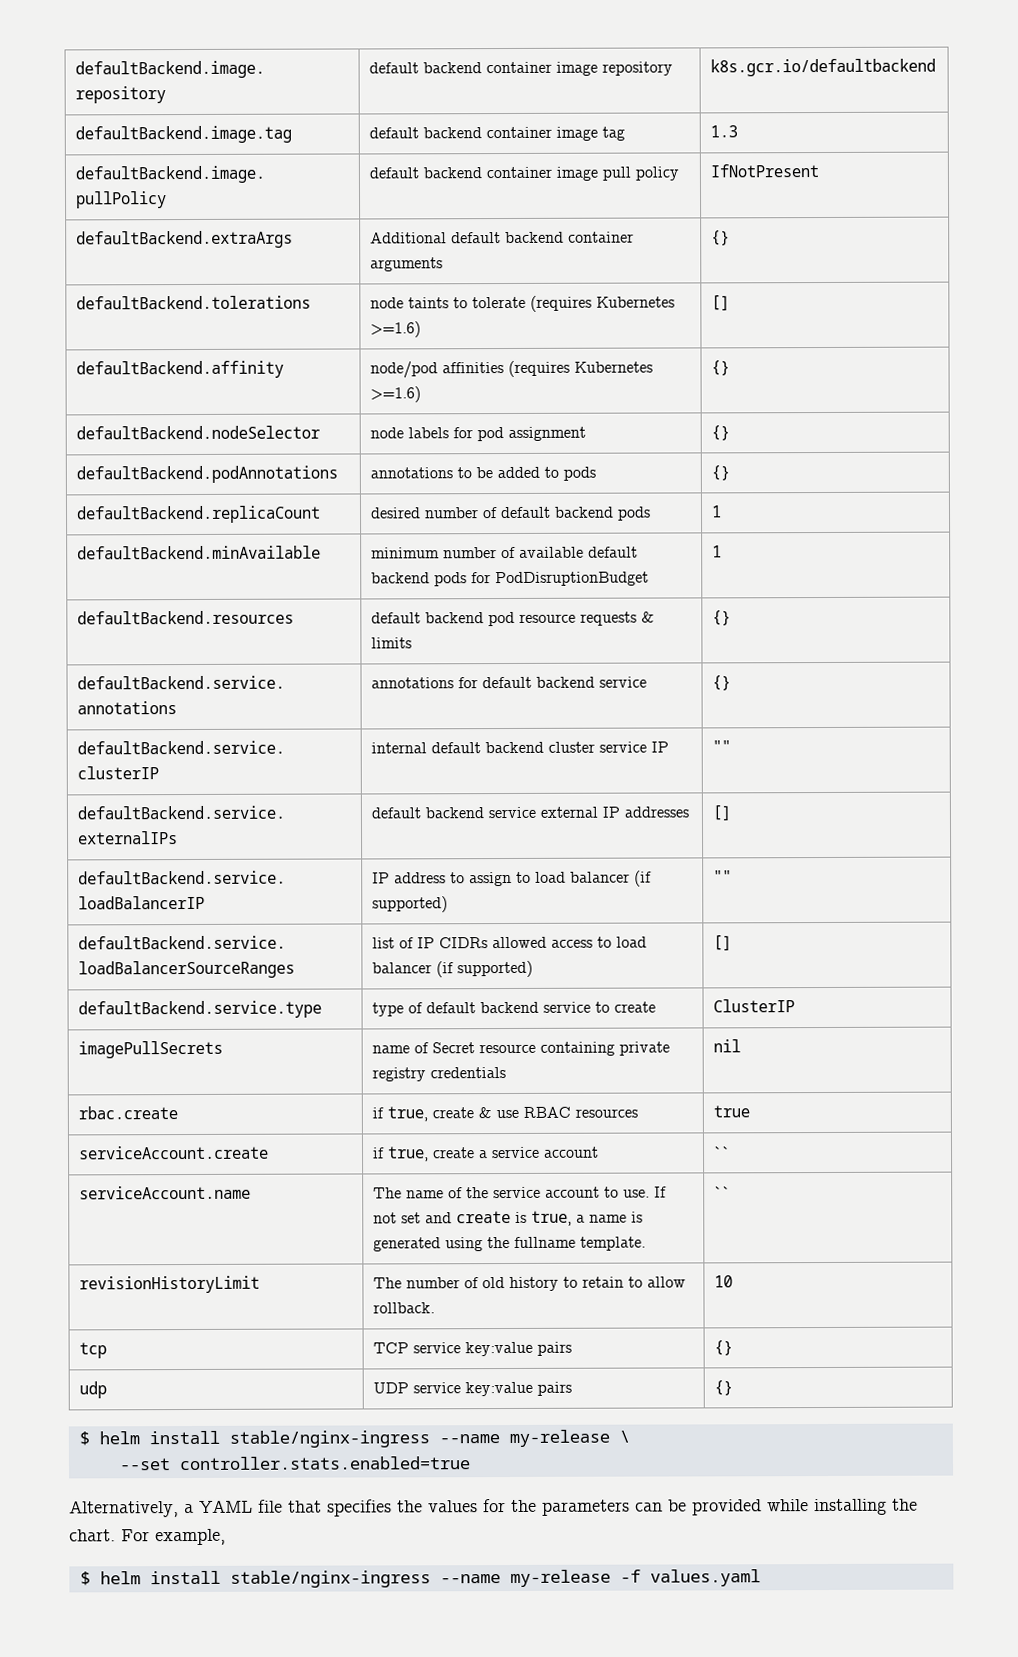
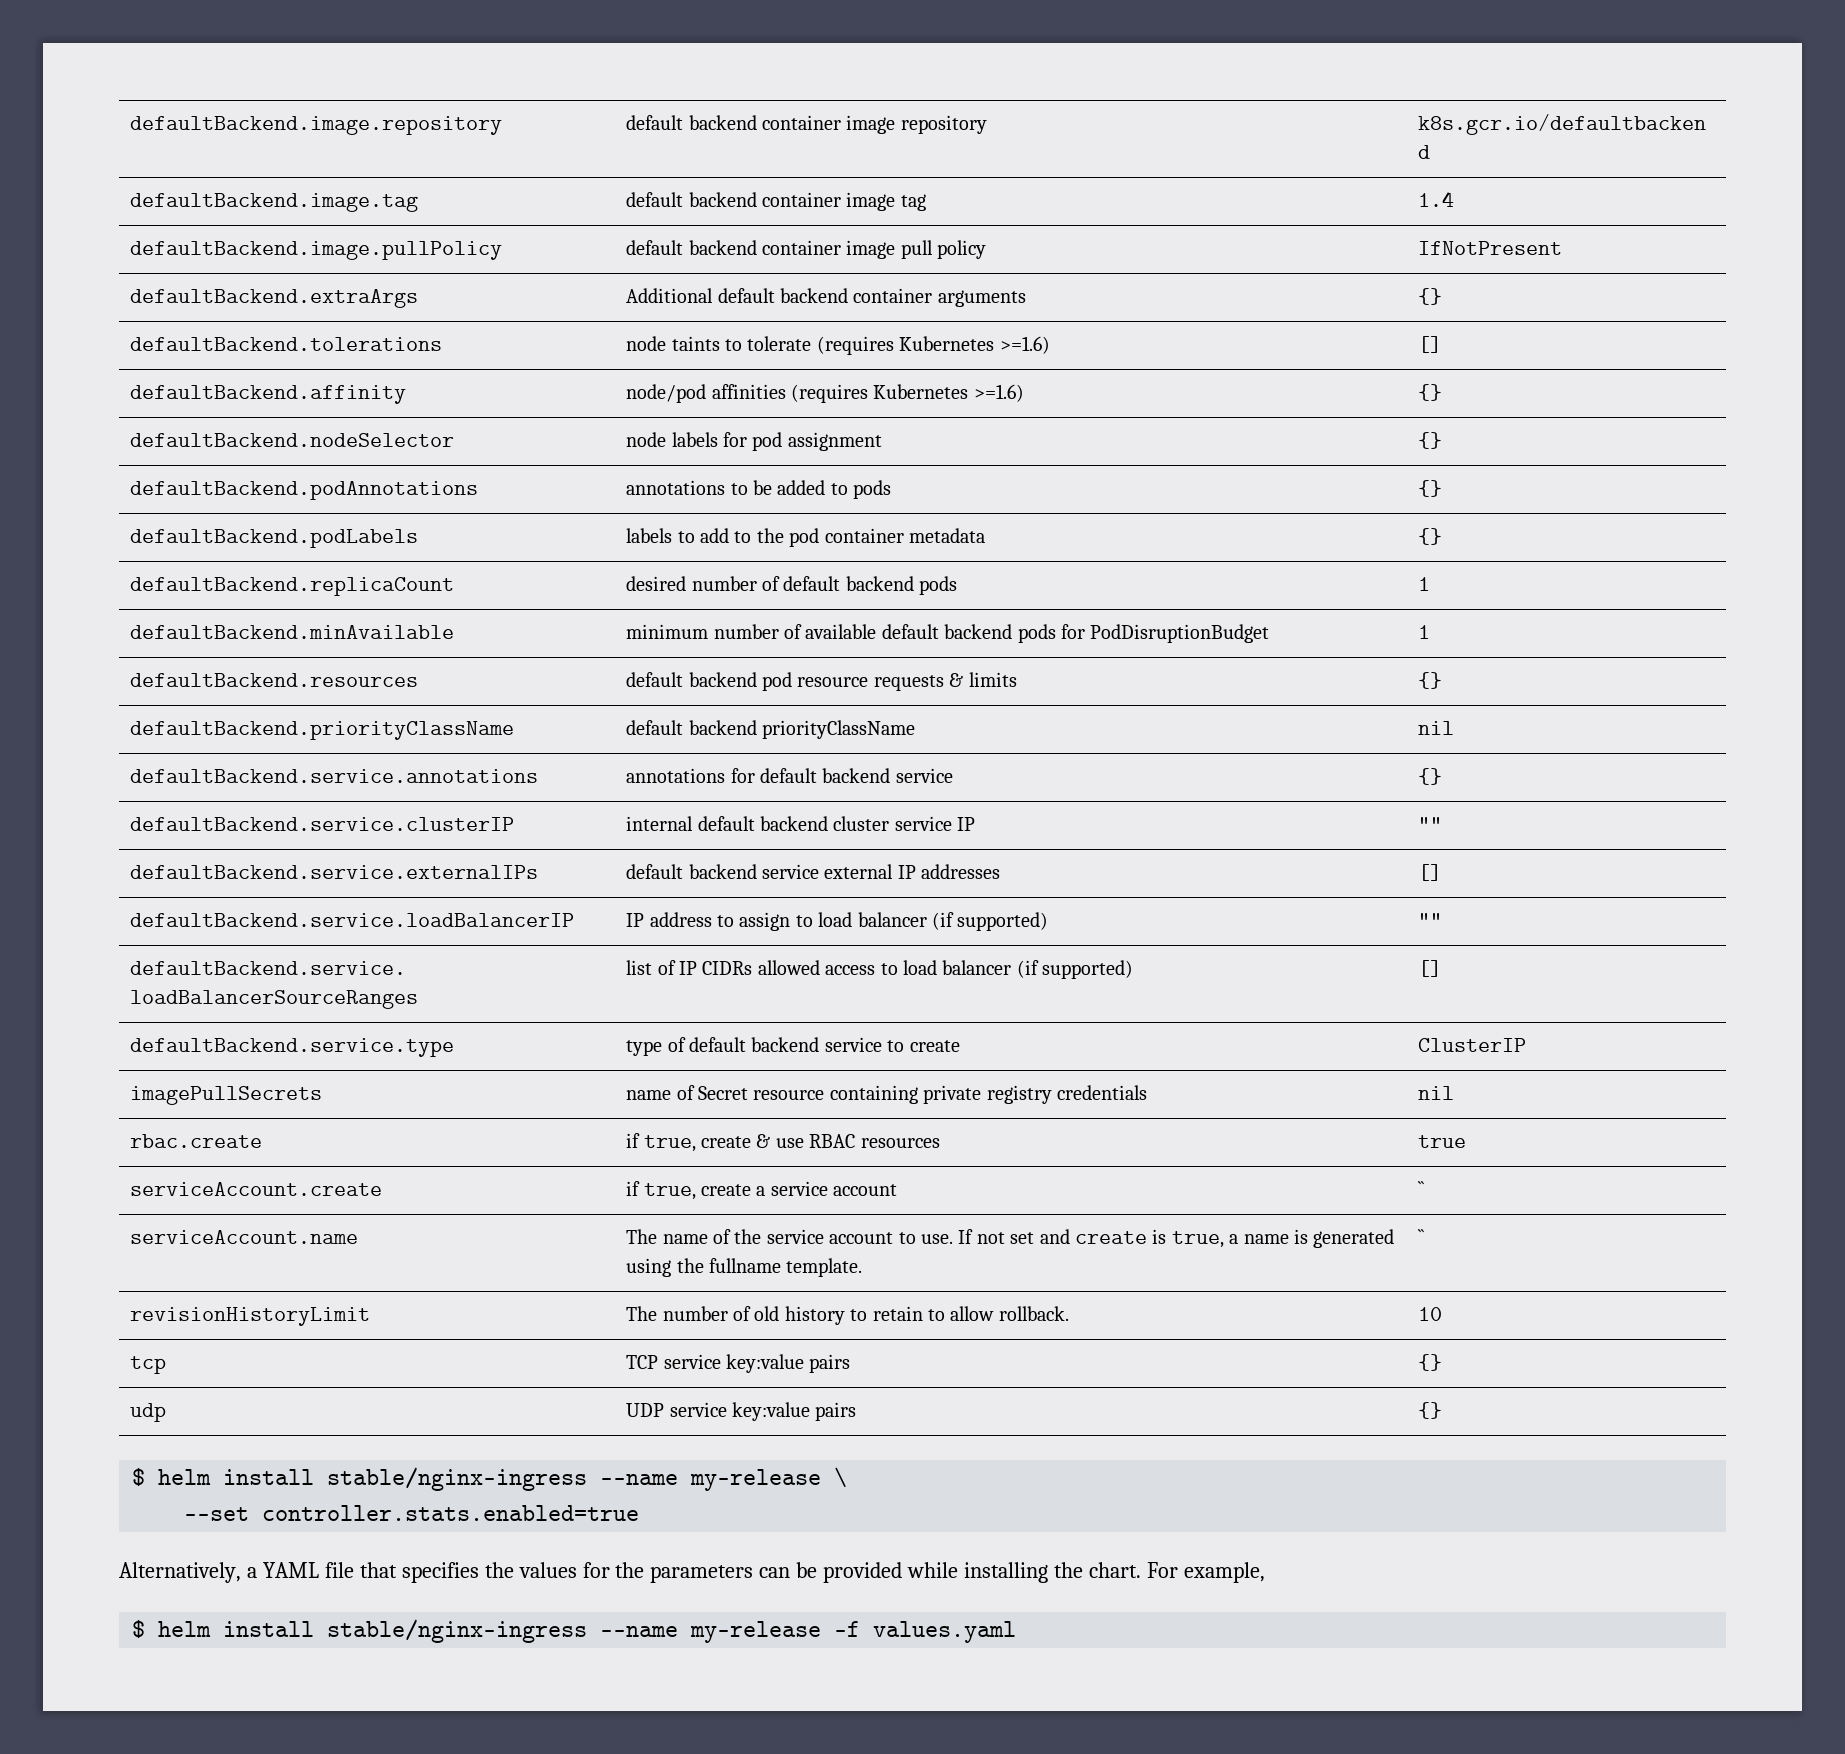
- defaultBackend.image.tag | default backend container image tag | 1.3
+ defaultBackend.image.tag | default backend container image tag | 1.4
+ defaultBackend.podLabels | labels to add to the pod container metadata | {}
+ defaultBackend.priorityClassName | default backend priorityClassName | nil

